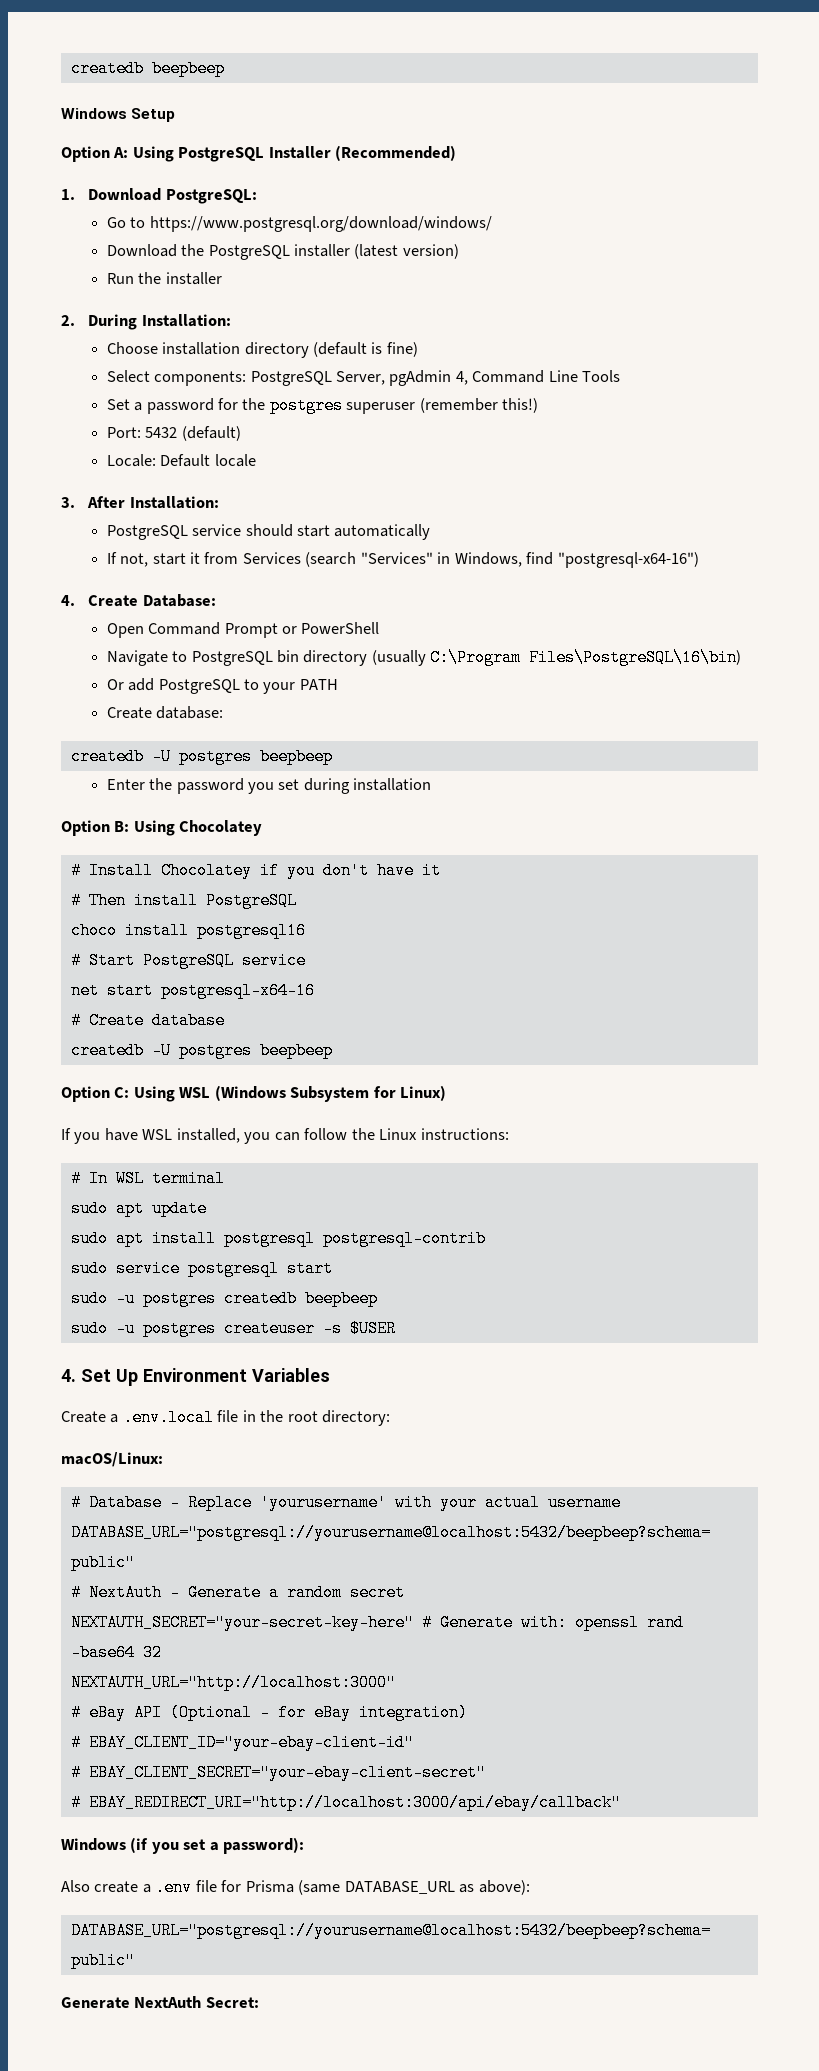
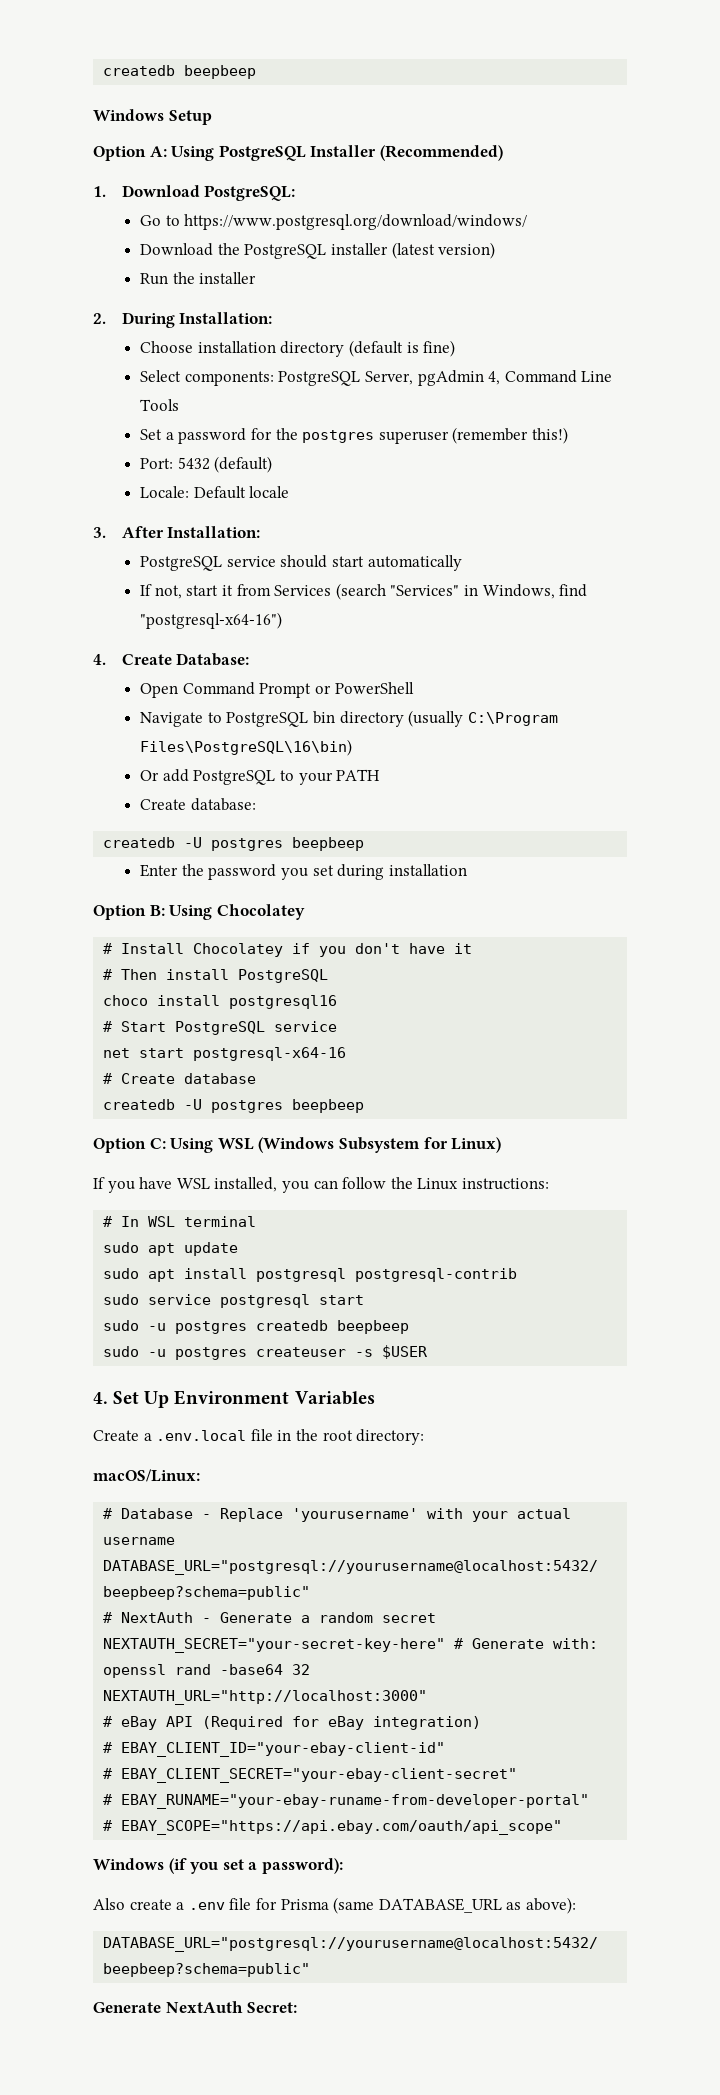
- # eBay API (Optional - for eBay integration)
+ # eBay API (Required for eBay integration)
- # EBAY_REDIRECT_URI="http://localhost:3000/api/ebay/callback"
+ # EBAY_RUNAME="your-ebay-runame-from-developer-portal"
+ # EBAY_SCOPE="https://api.ebay.com/oauth/api_scope"

